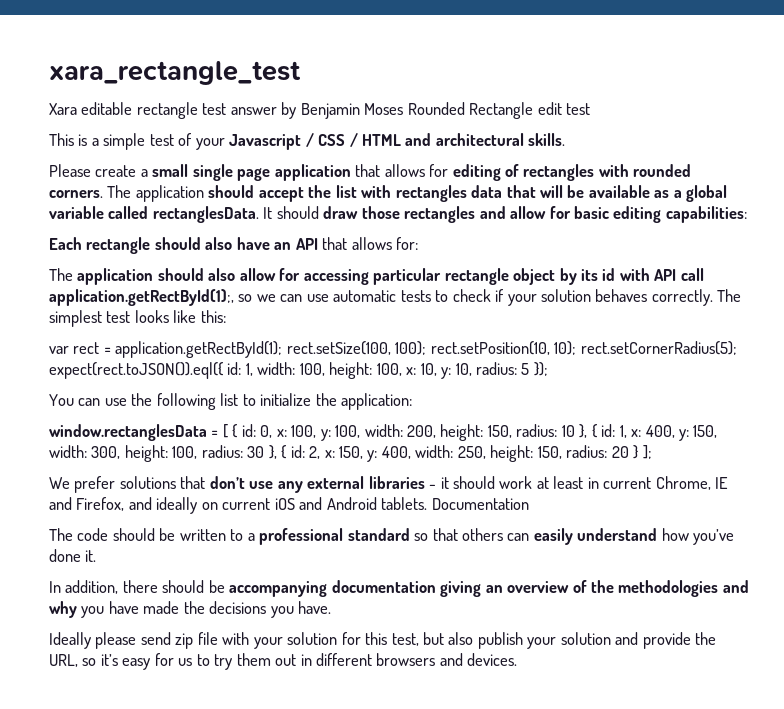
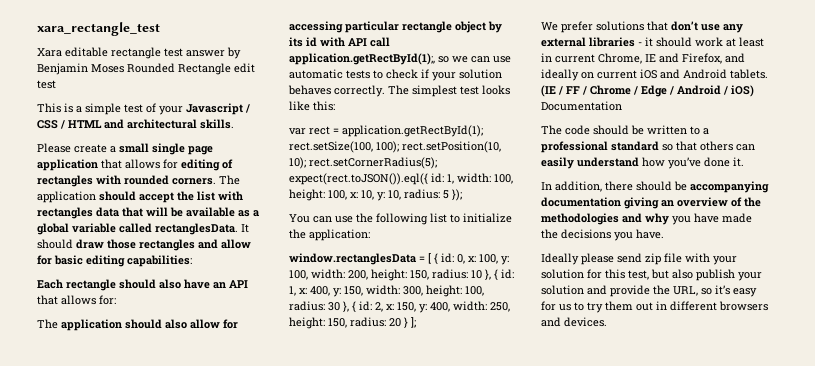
- Documentation
+ (IE / FF / Chrome / Edge / Android / iOS) Documentation

